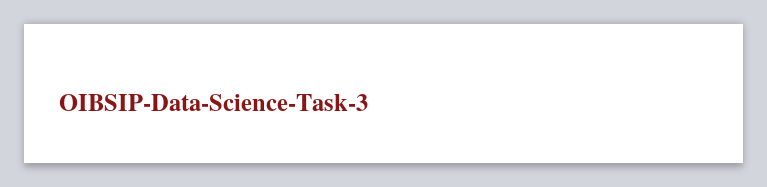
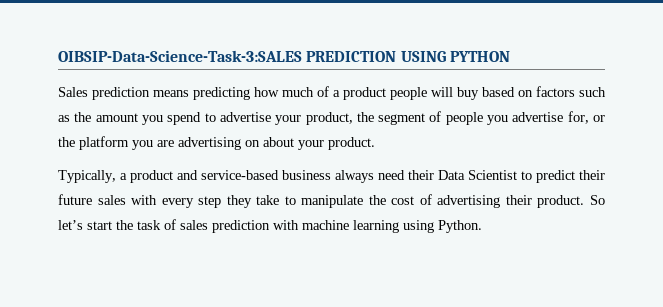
- OIBSIP-Data-Science-Task-3
+ OIBSIP-Data-Science-Task-3:SALES PREDICTION USING PYTHON
+ Sales prediction means predicting how much of a product people will buy based on factors such as the amount you spend to advertise your product, the segment of people you advertise for, or the platform you are advertising on about your product.
+ Typically, a product and service-based business always need their Data Scientist to predict their future sales with every step they take to manipulate the cost of advertising their product. So let’s start the task of sales prediction with machine learning using Python.

